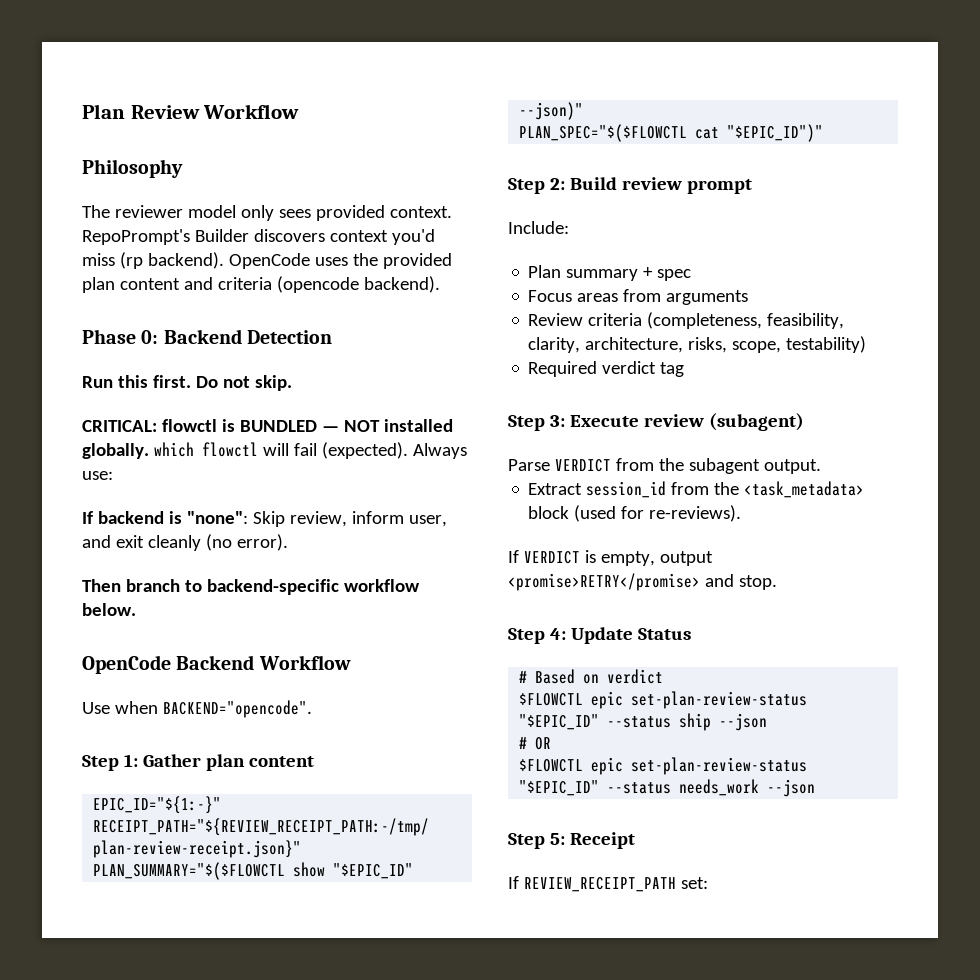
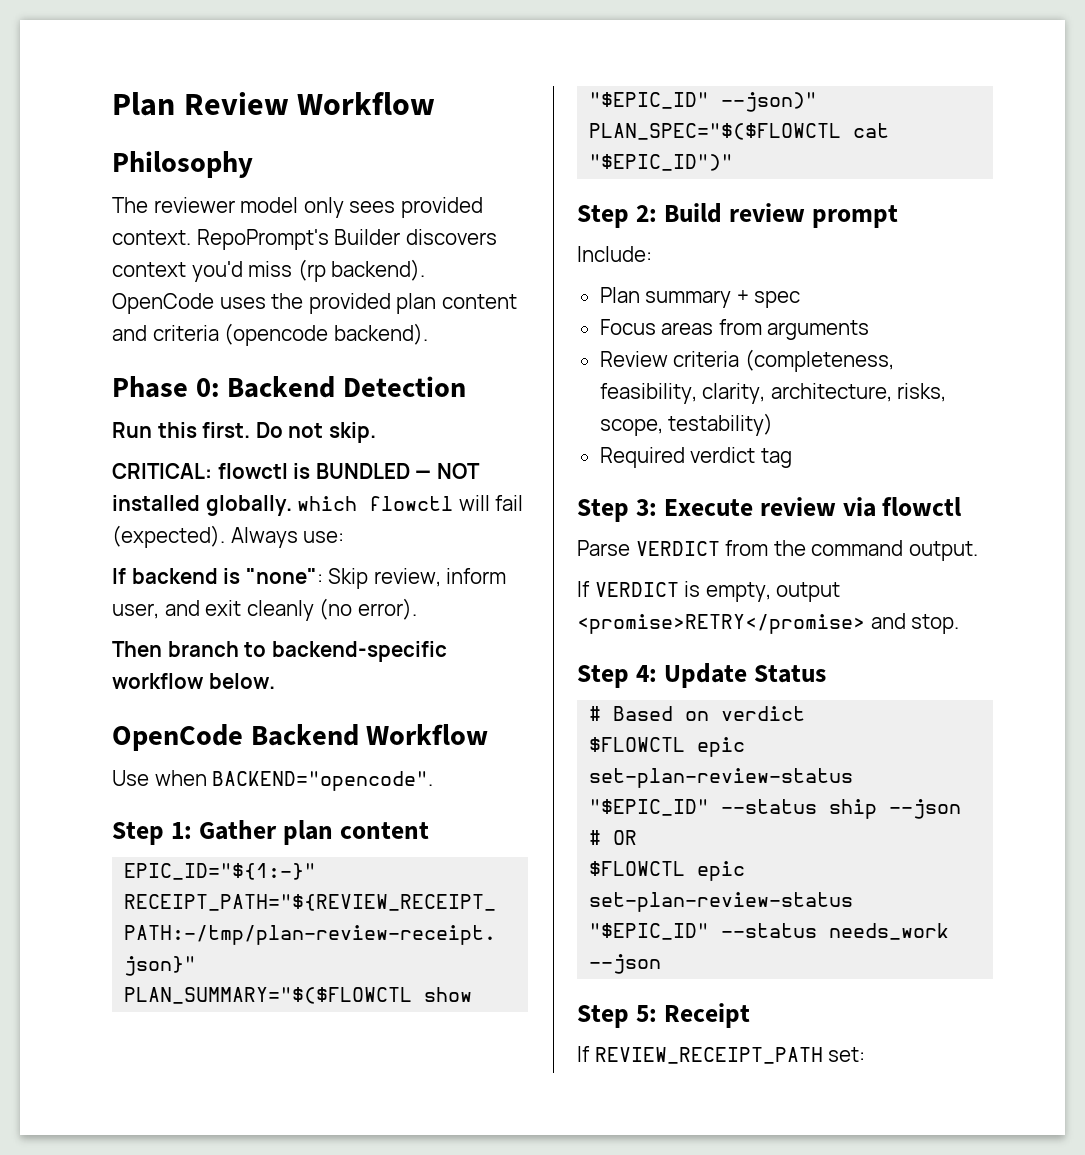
- Step 3: Execute review (subagent)
+ Step 3: Execute review via flowctl
- Parse VERDICT from the subagent output.
+ Parse VERDICT from the command output.
- Extract session_id from the <task_metadata> block (used for re-reviews).

